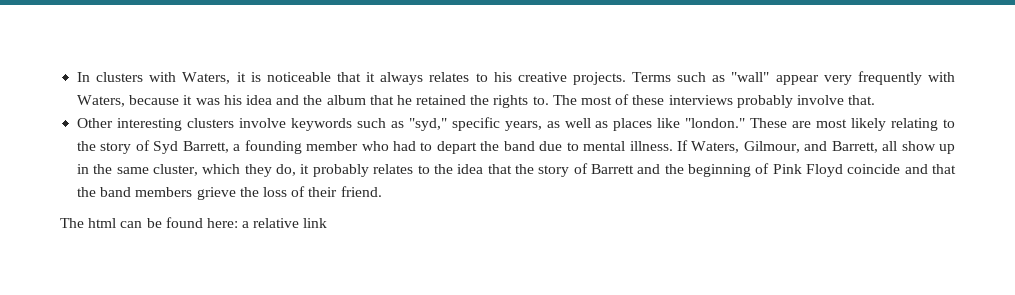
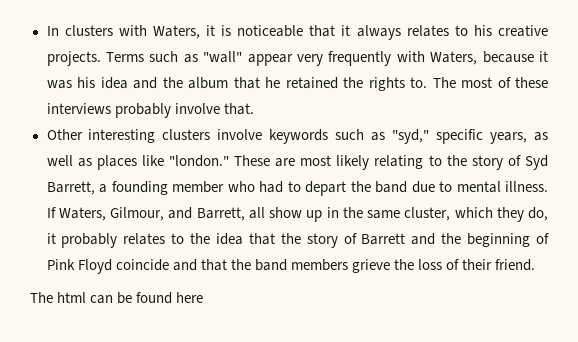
- The html can be found here: a relative link
+ The html can be found here

